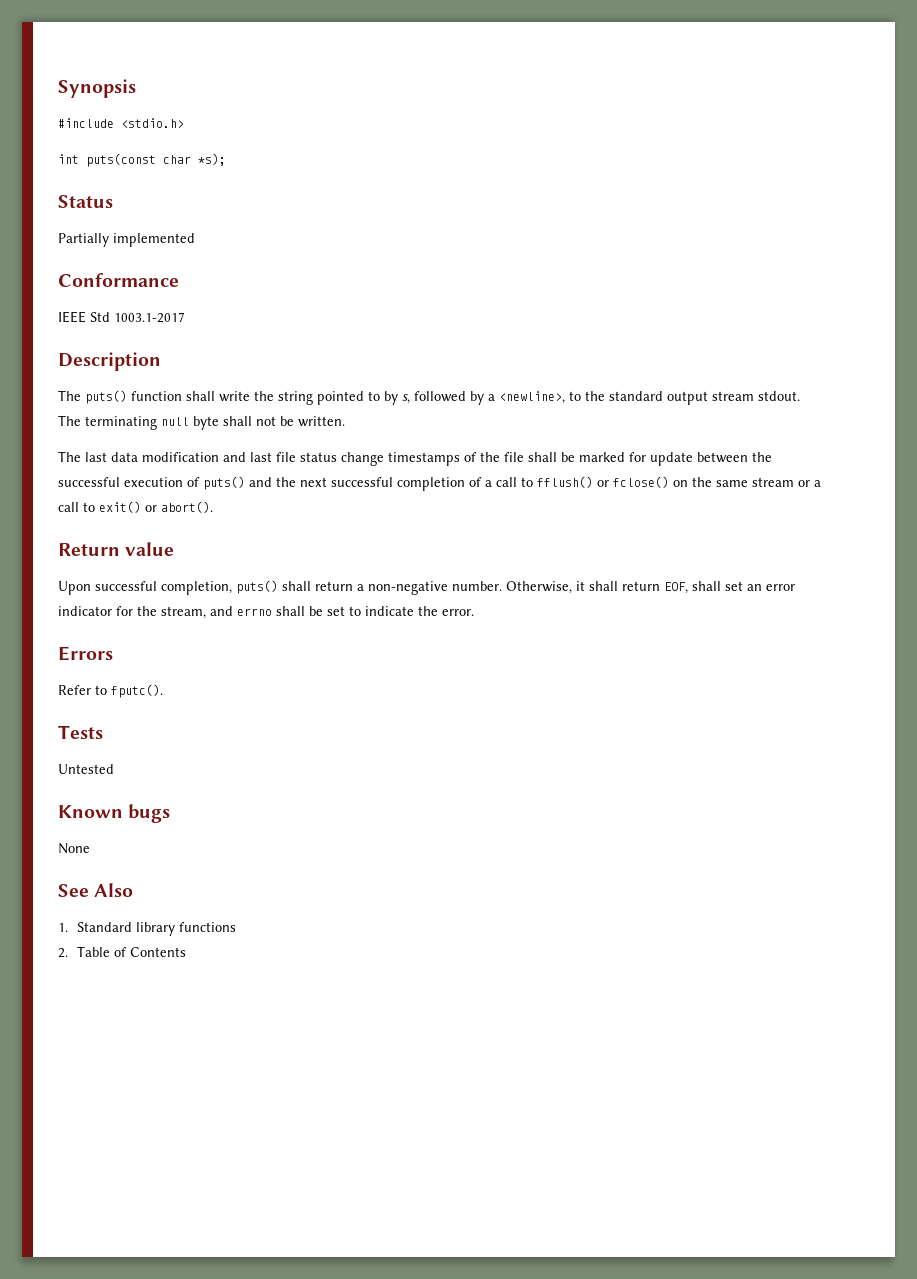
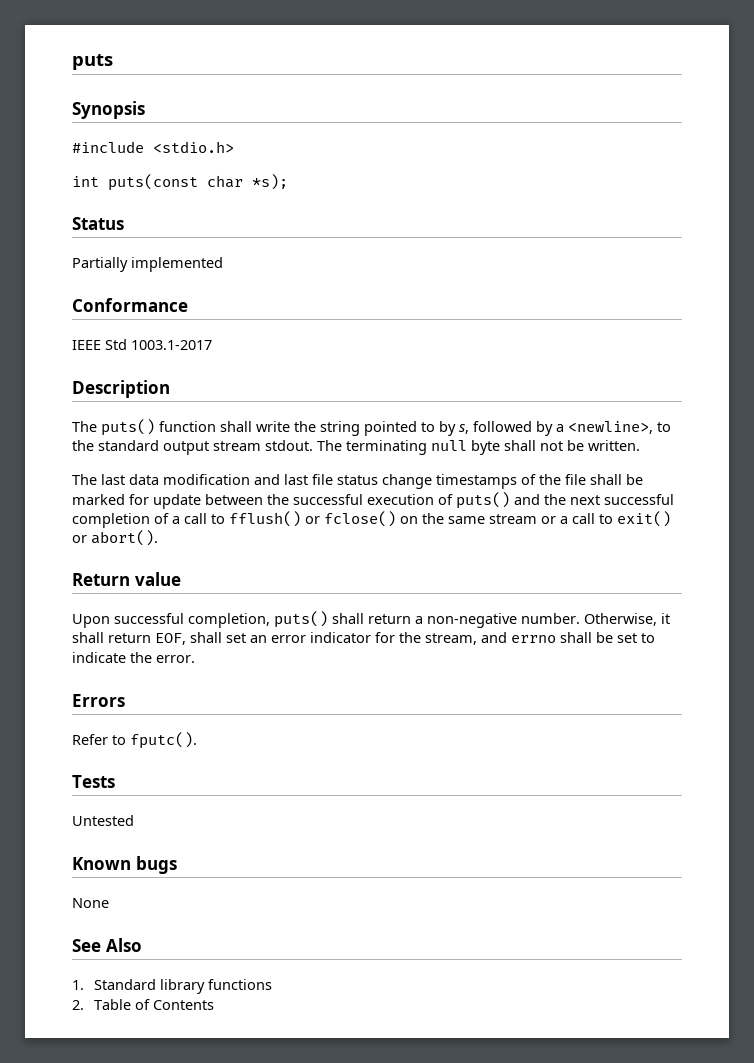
+ puts

